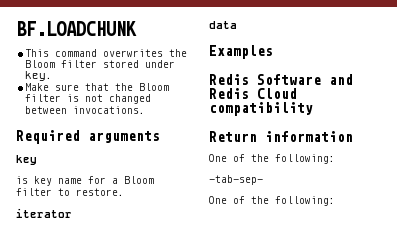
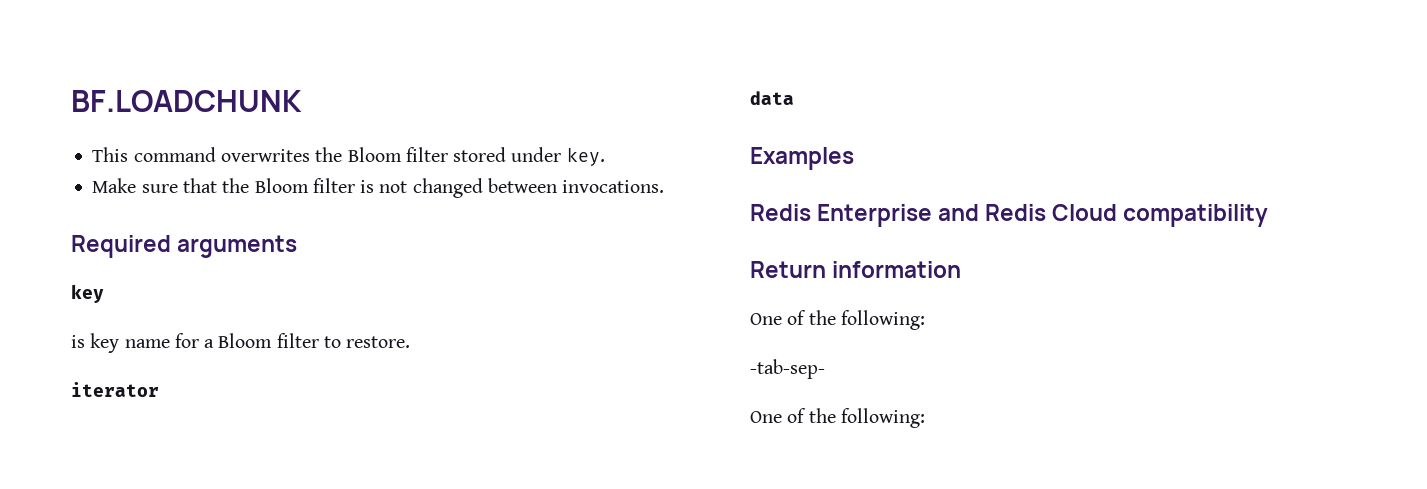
- Redis Software and Redis Cloud compatibility
+ Redis Enterprise and Redis Cloud compatibility

